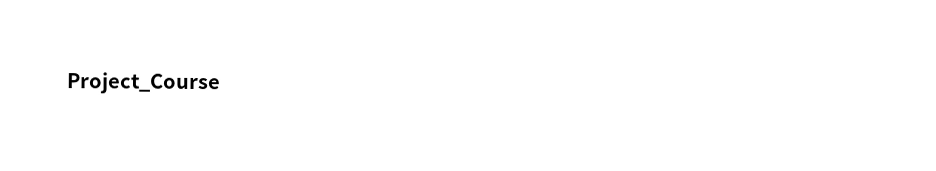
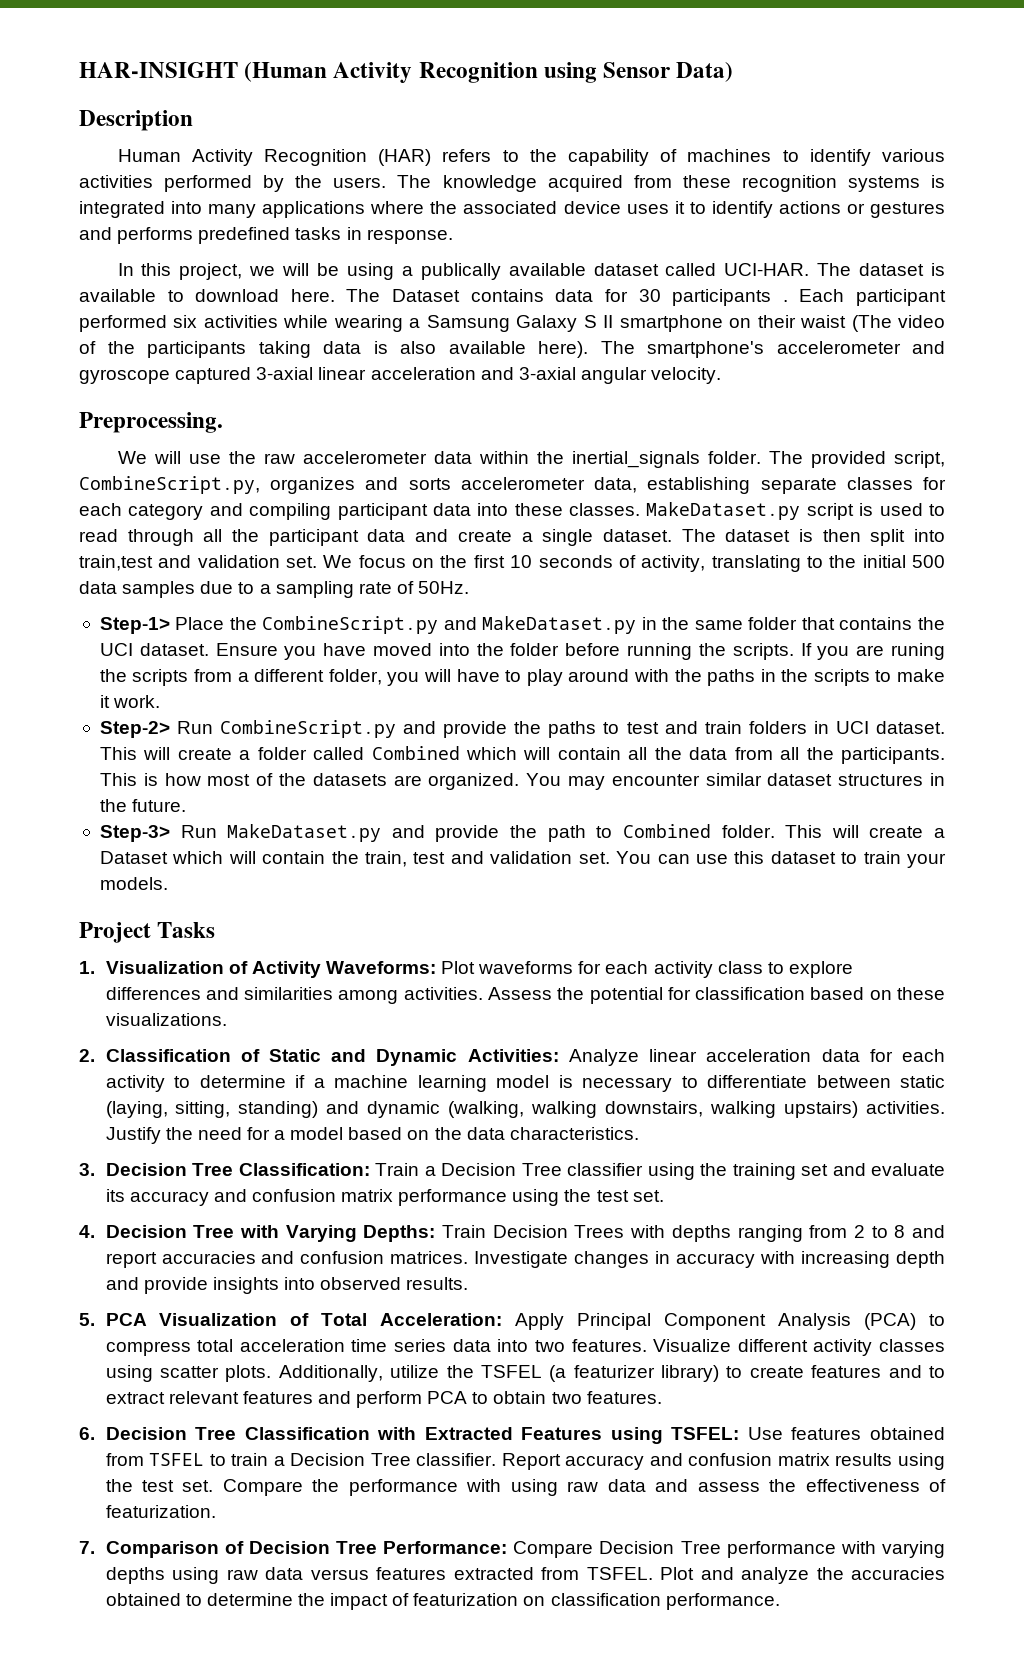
- Project_Course
+ HAR-INSIGHT (Human Activity Recognition using Sensor Data)
+ Description
+ Human Activity Recognition (HAR) refers to the capability of machines to identify various activities performed by the users. The knowledge acquired from these recognition systems is integrated into many applications where the associated device uses it to identify actions or gestures and performs predefined tasks in response.
+ In this project, we will be using a publically available dataset called UCI-HAR. The dataset is available to download here. The Dataset contains data for 30 participants . Each participant performed six activities while wearing a Samsung Galaxy S II smartphone on their waist (The video of the participants taking data is also available here). The smartphone's accelerometer and gyroscope captured 3-axial linear acceleration and 3-axial angular velocity.
+ Preprocessing.
+ We will use the raw accelerometer data within the inertial_signals folder. The provided script, CombineScript.py, organizes and sorts accelerometer data, establishing separate classes for each category and compiling participant data into these classes. MakeDataset.py script is used to read through all the participant data and create a single dataset. The dataset is then split into train,test and validation set. We focus on the first 10 seconds of activity, translating to the initial 500 data samples due to a sampling rate of 50Hz.
+ Step-1> Place the CombineScript.py and MakeDataset.py in the same folder that contains the UCI dataset. Ensure you have moved into the folder before running the scripts. If you are runing the scripts from a different folder, you will have to play around with the paths in the scripts to make it work.
+ Step-2> Run CombineScript.py and provide the paths to test and train folders in UCI dataset. This will create a folder called Combined which will contain all the data from all the participants. This is how most of the datasets are organized. You may encounter similar dataset structures in the future.
+ Step-3> Run MakeDataset.py and provide the path to Combined folder. This will create a Dataset which will contain the train, test and validation set. You can use this dataset to train your models.
+ Project Tasks
+ 1. Visualization of Activity Waveforms: Plot waveforms for each activity class to explore differences and similarities among activities. Assess the potential for classification based on these visualizations.
+ 2. Classification of Static and Dynamic Activities: Analyze linear acceleration data for each activity to determine if a machine learning model is necessary to differentiate between static (laying, sitting, standing) and dynamic (walking, walking downstairs, walking upstairs) activities. Justify the need for a model based on the data characteristics.
+ 3. Decision Tree Classification: Train a Decision Tree classifier using the training set and evaluate its accuracy and confusion matrix performance using the test set.
+ 4. Decision Tree with Varying Depths: Train Decision Trees with depths ranging from 2 to 8 and report accuracies and confusion matrices. Investigate changes in accuracy with increasing depth and provide insights into observed results.
+ 5. PCA Visualization of Total Acceleration: Apply Principal Component Analysis (PCA) to compress total acceleration time series data into two features. Visualize different activity classes using scatter plots. Additionally, utilize the TSFEL (a featurizer library) to create features and to extract relevant features and perform PCA to obtain two features.
+ 6. Decision Tree Classification with Extracted Features using TSFEL: Use features obtained from TSFEL to train a Decision Tree classifier. Report accuracy and confusion matrix results using the test set. Compare the performance with using raw data and assess the effectiveness of featurization.
+ 7. Comparison of Decision Tree Performance: Compare Decision Tree performance with varying depths using raw data versus features extracted from TSFEL. Plot and analyze the accuracies obtained to determine the impact of featurization on classification performance.

